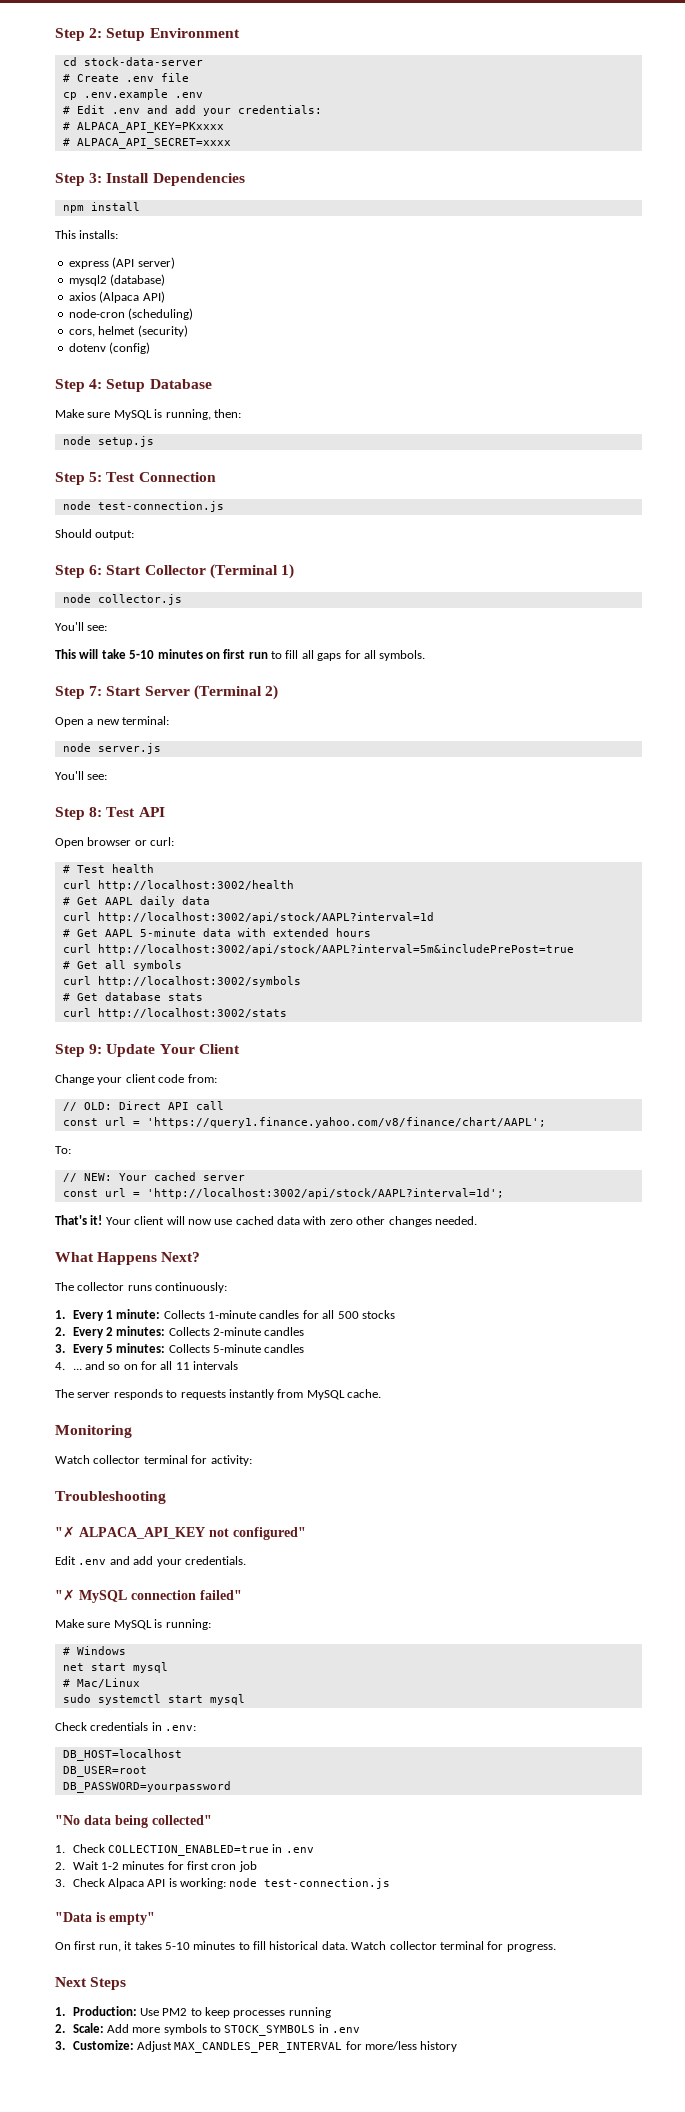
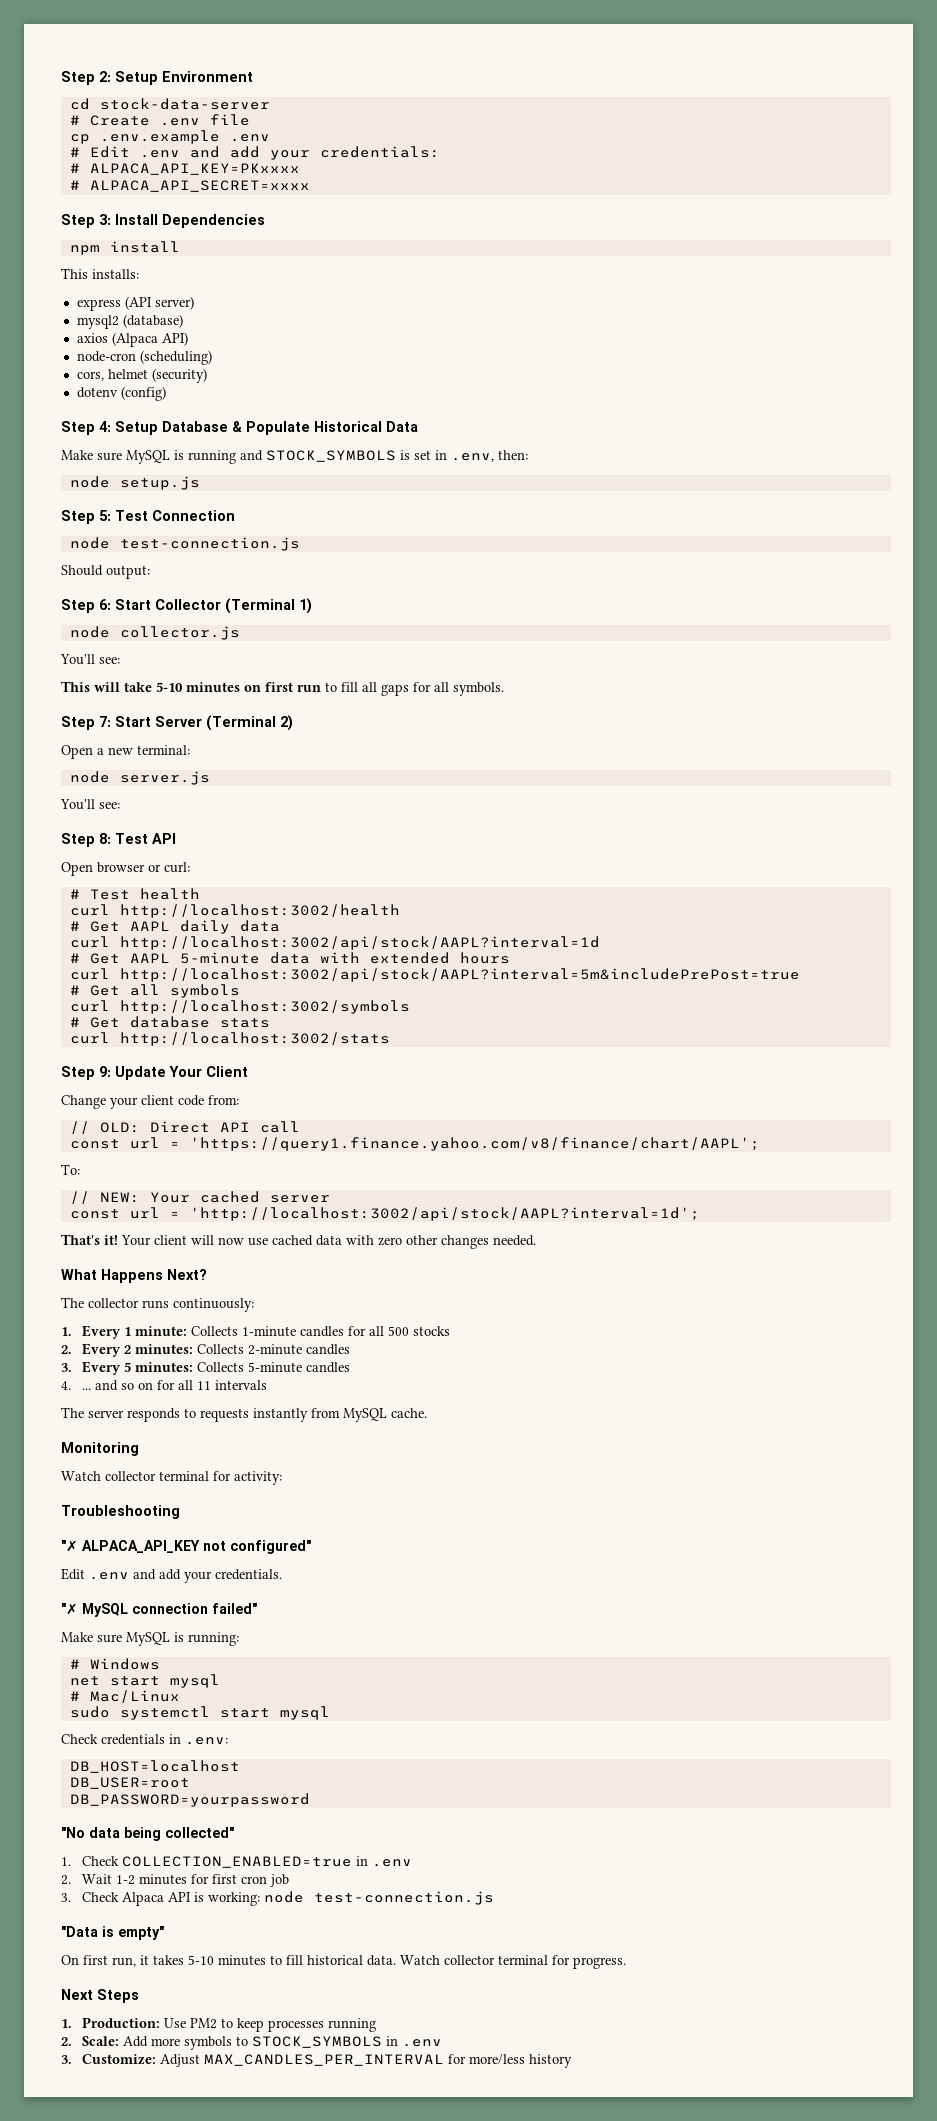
- Step 4: Setup Database
- Make sure MySQL is running, then:
+ Step 4: Setup Database & Populate Historical Data
+ Make sure MySQL is running and STOCK_SYMBOLS is set in .env, then:

